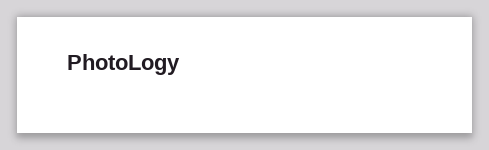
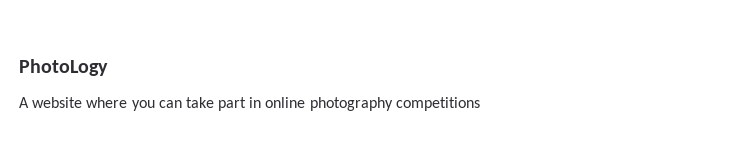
+ A website where you can take part in online photography competitions

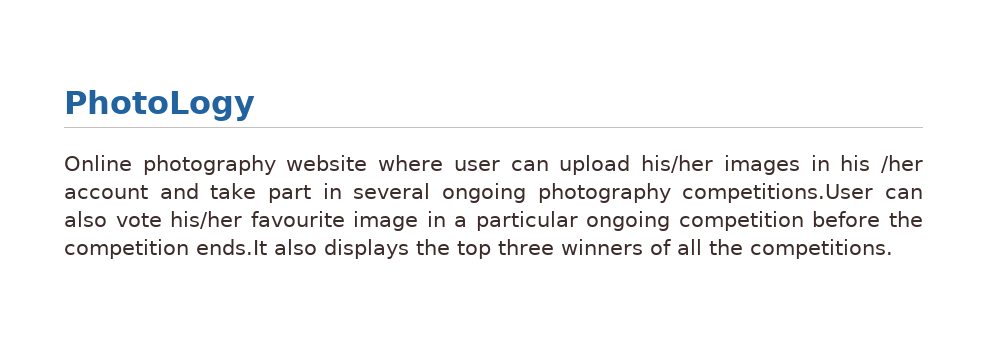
- A website where you can take part in online photography competitions
+ Online photography website where user can upload his/her images in his /her account and take part in several ongoing photography competitions.User can also vote his/her favourite image in a particular ongoing competition before the competition ends.It also displays the top three winners of all the competitions.

